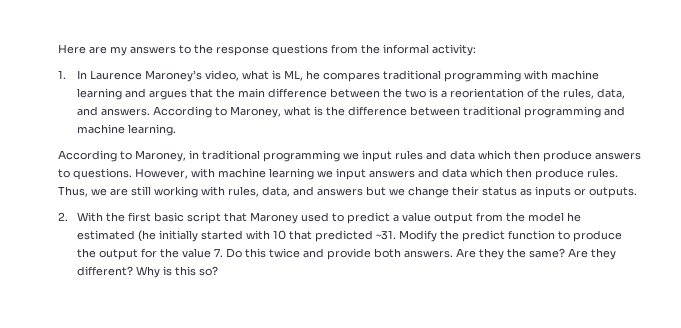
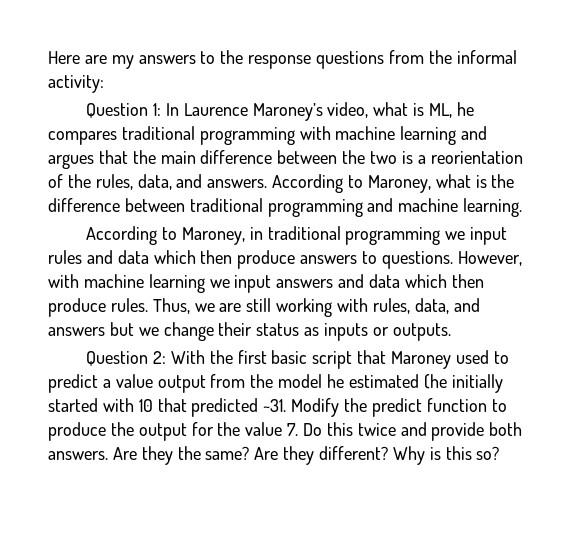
- 1. In Laurence Maroney’s video, what is ML, he compares traditional programming with machine learning and argues that the main difference between the two is a reorientation of the rules, data, and answers.
+ Question 1: In Laurence Maroney’s video, what is ML, he compares traditional programming with machine learning and argues that the main difference between the two is a reorientation of the rules, data, and answers.
- 2. With the first basic script that Maroney used to predict a value output from the model he estimated (he initially started with 10 that predicted ~31.
+ Question 2: With the first basic script that Maroney used to predict a value output from the model he estimated (he initially started with 10 that predicted ~31.

